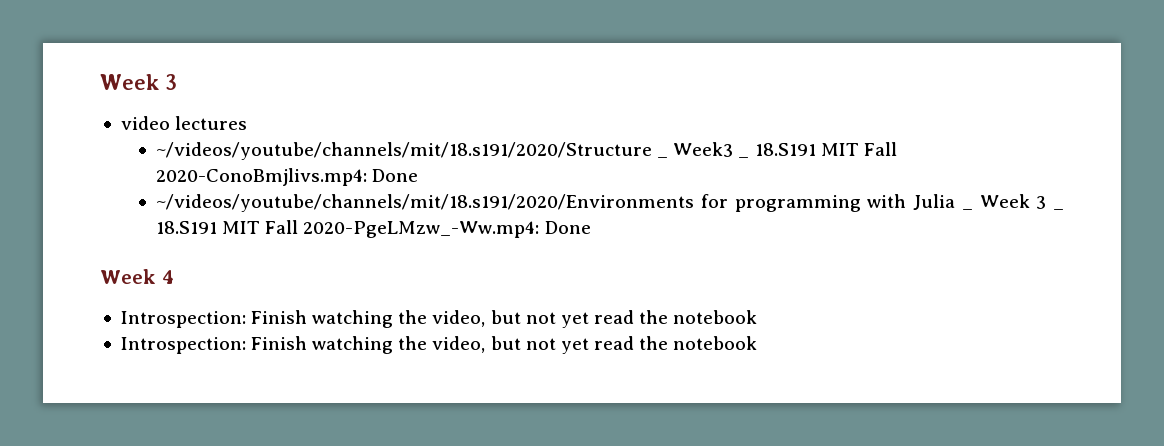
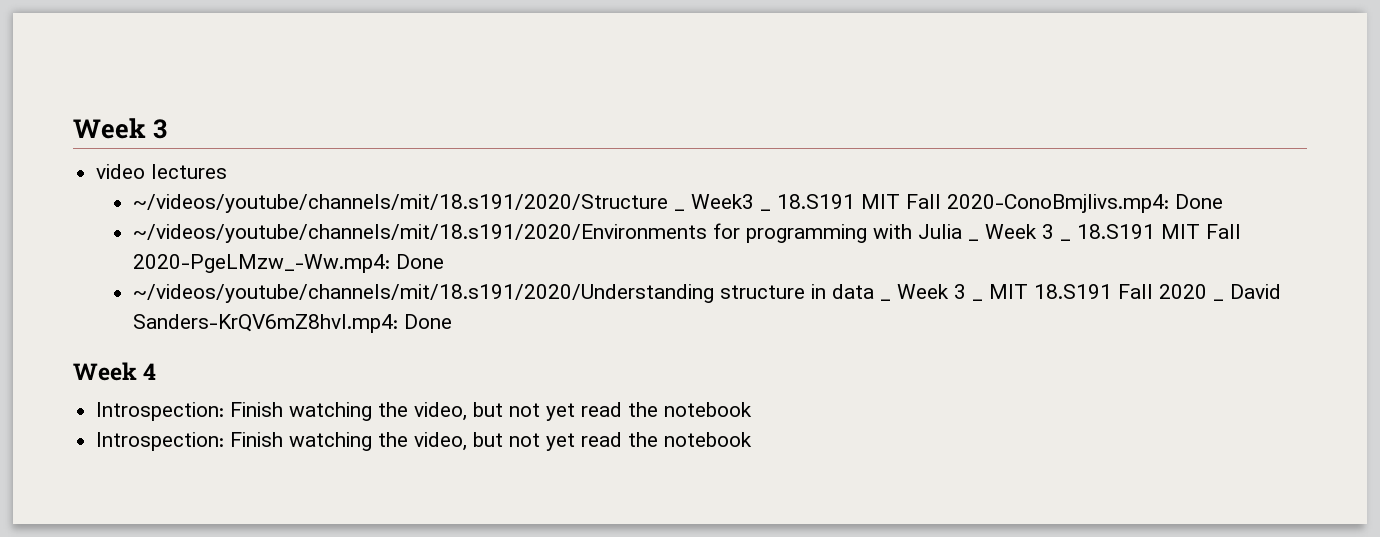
+ ~/videos/youtube/channels/mit/18.s191/2020/Understanding structure in data _ Week 3 _ MIT 18.S191 Fall 2020 _ David Sanders-KrQV6mZ8hvI.mp4: Done

